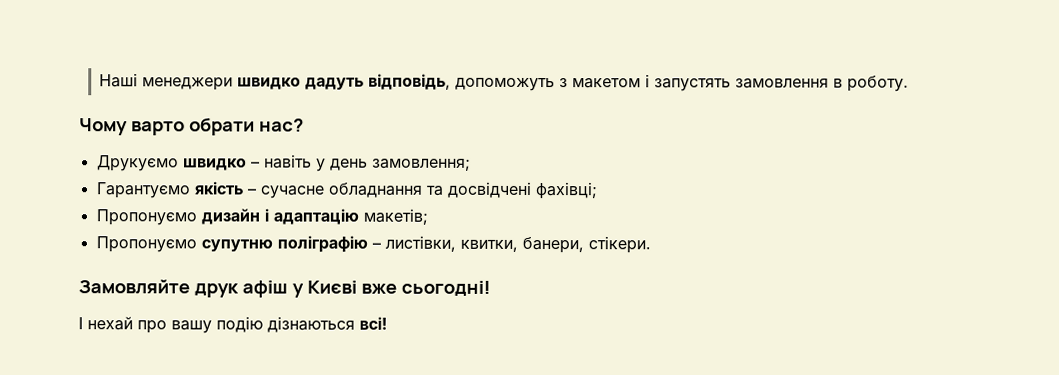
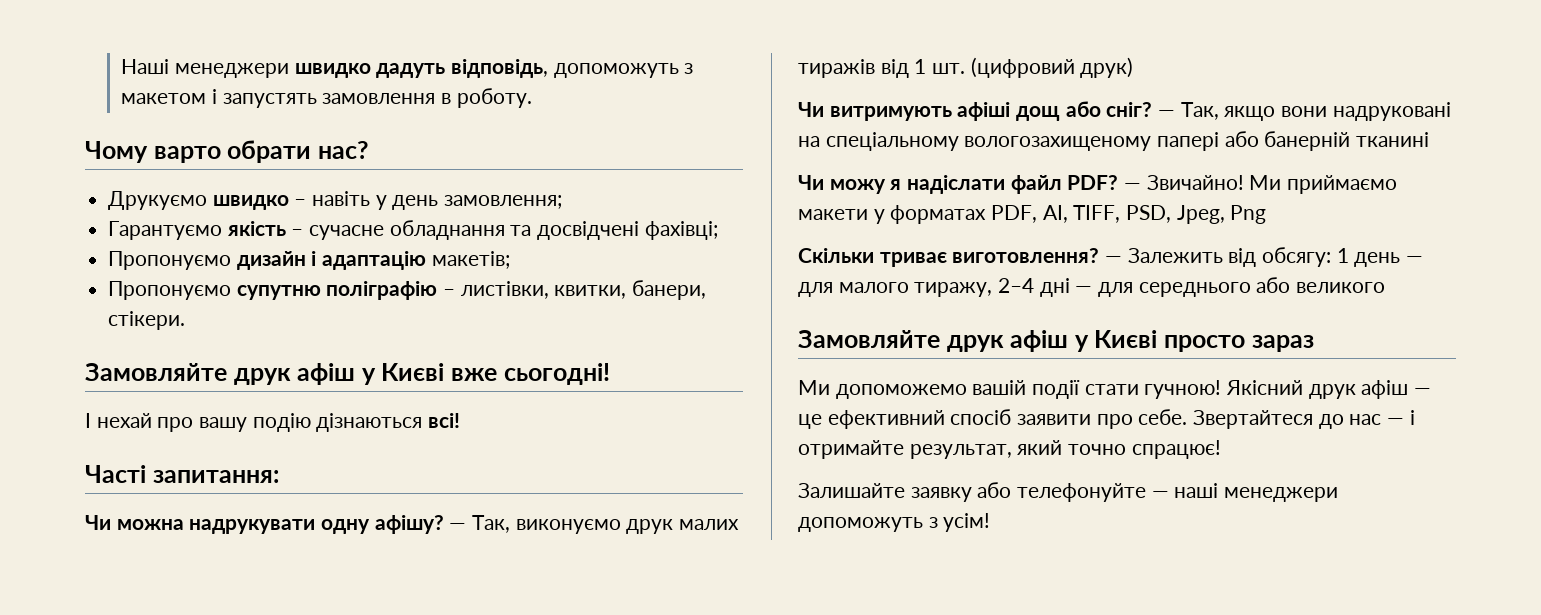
+ Часті запитання:
+ Чи можна надрукувати одну афішу? — Так, виконуємо друк малих тиражів від 1 шт. (цифровий друк)
+ Чи витримують афіші дощ або сніг? — Так, якщо вони надруковані на спеціальному вологозахищеному папері або банерній тканині
+ Чи можу я надіслати файл PDF? — Звичайно! Ми приймаємо макети у форматах PDF, AI, TIFF, PSD, Jpeg, Png
+ Скільки триває виготовлення? — Залежить від обсягу: 1 день — для малого тиражу, 2–4 дні — для середнього або великого
+ Замовляйте друк афіш у Києві просто зараз
+ Ми допоможемо вашій події стати гучною! Якісний друк афіш — це ефективний спосіб заявити про себе. Звертайтеся до нас — і отримайте результат, який точно спрацює!
+ Залишайте заявку або телефонуйте — наші менеджери допоможуть з усім!

